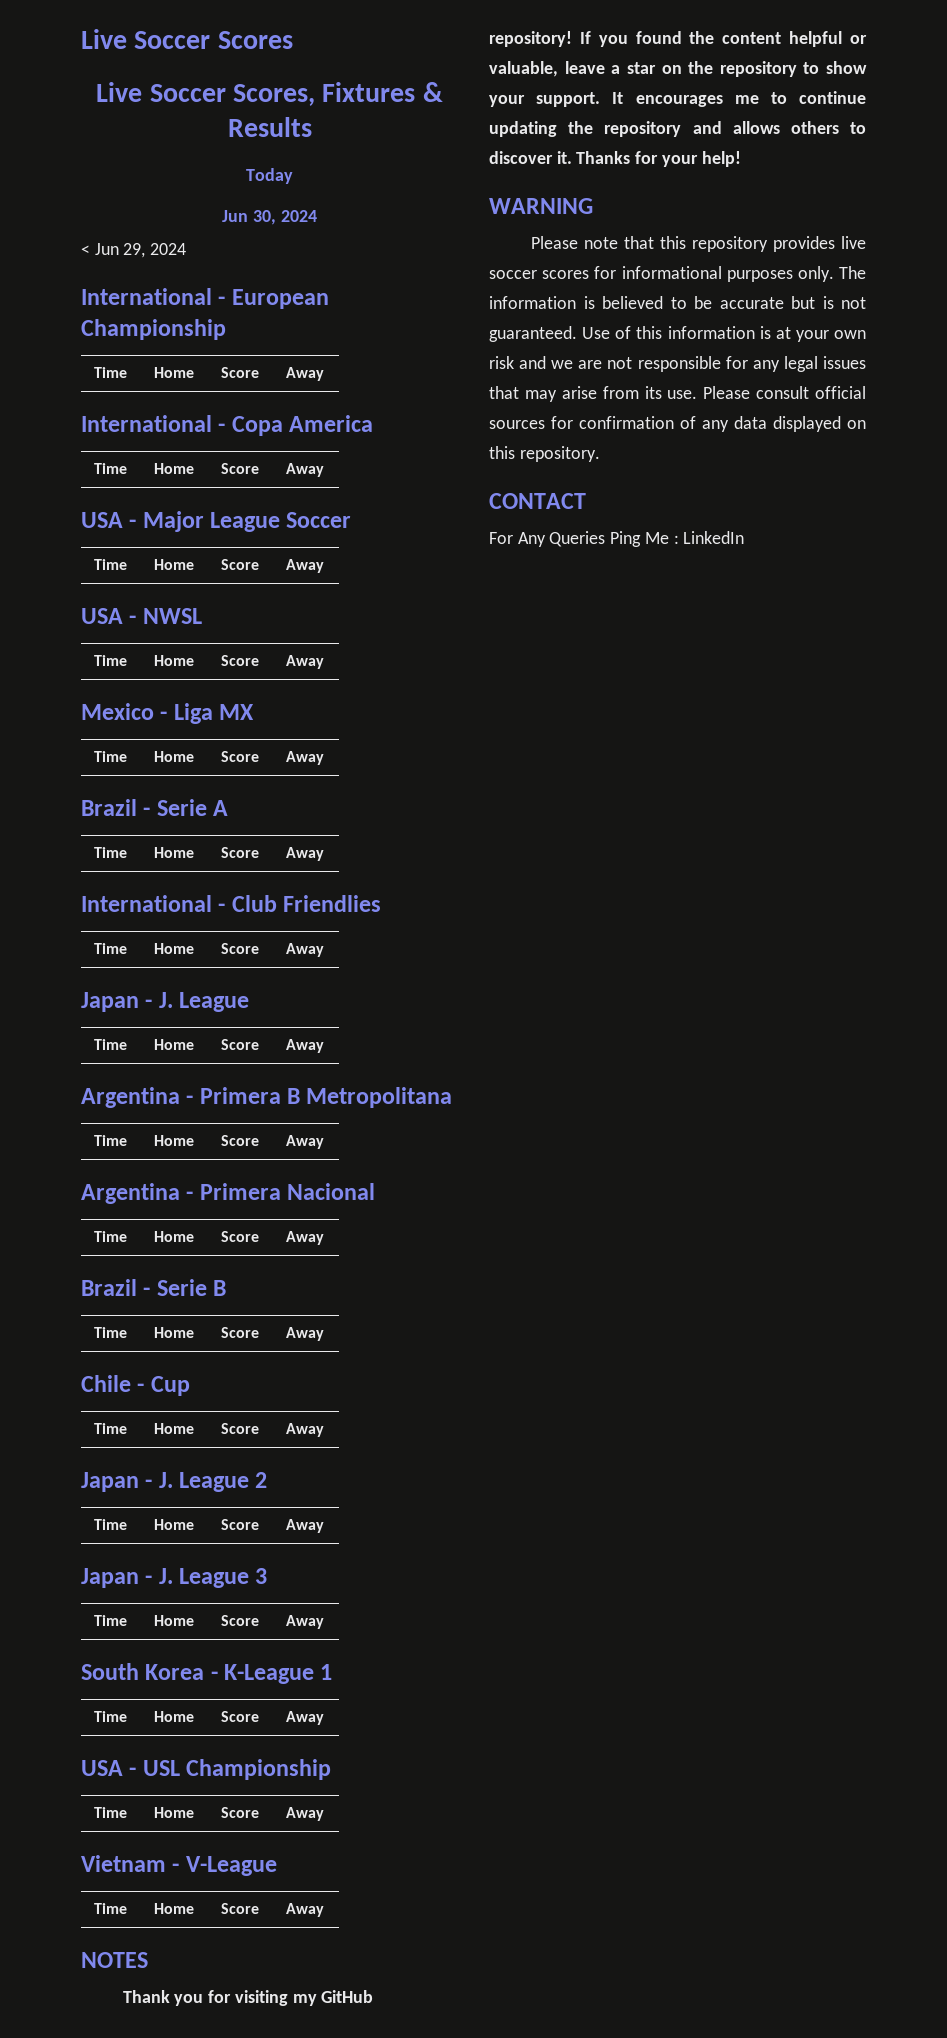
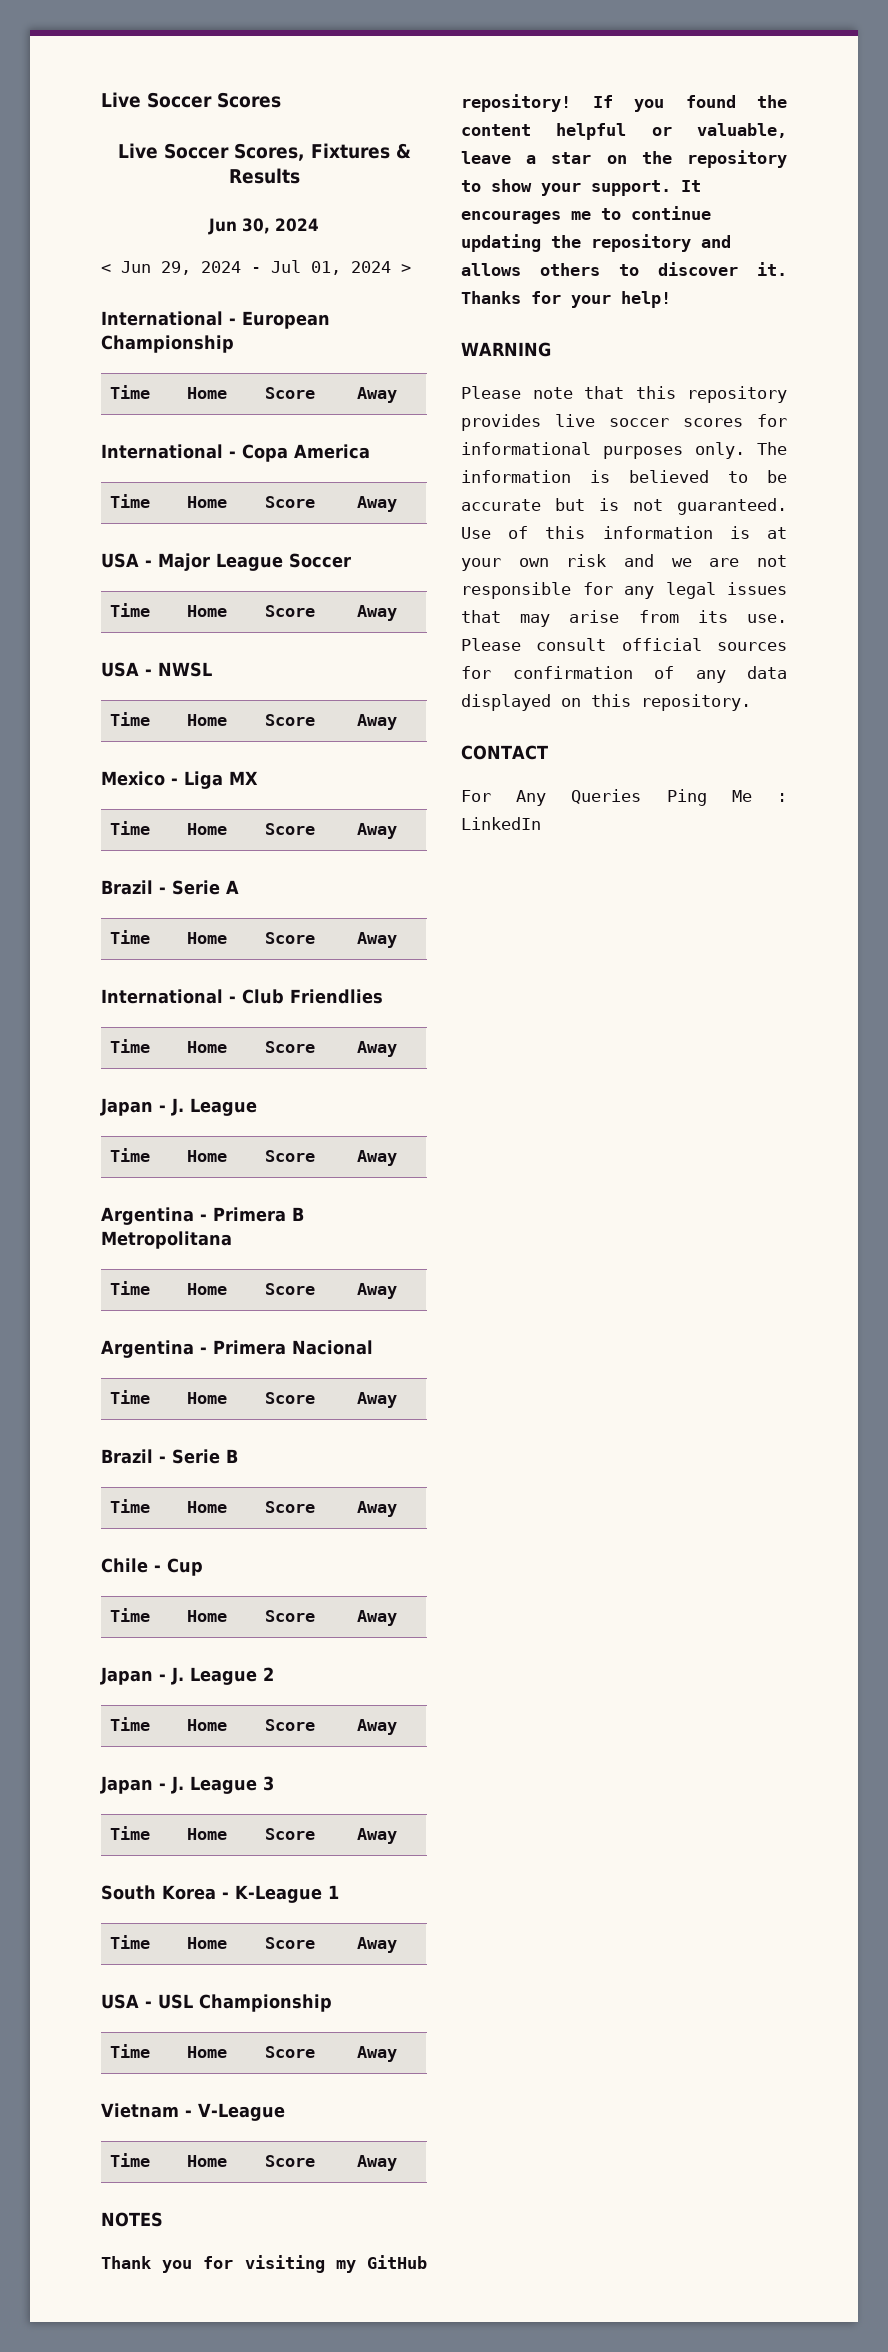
- Today
- < Jun 29, 2024
+ < Jun 29, 2024 - Jul 01, 2024 >

